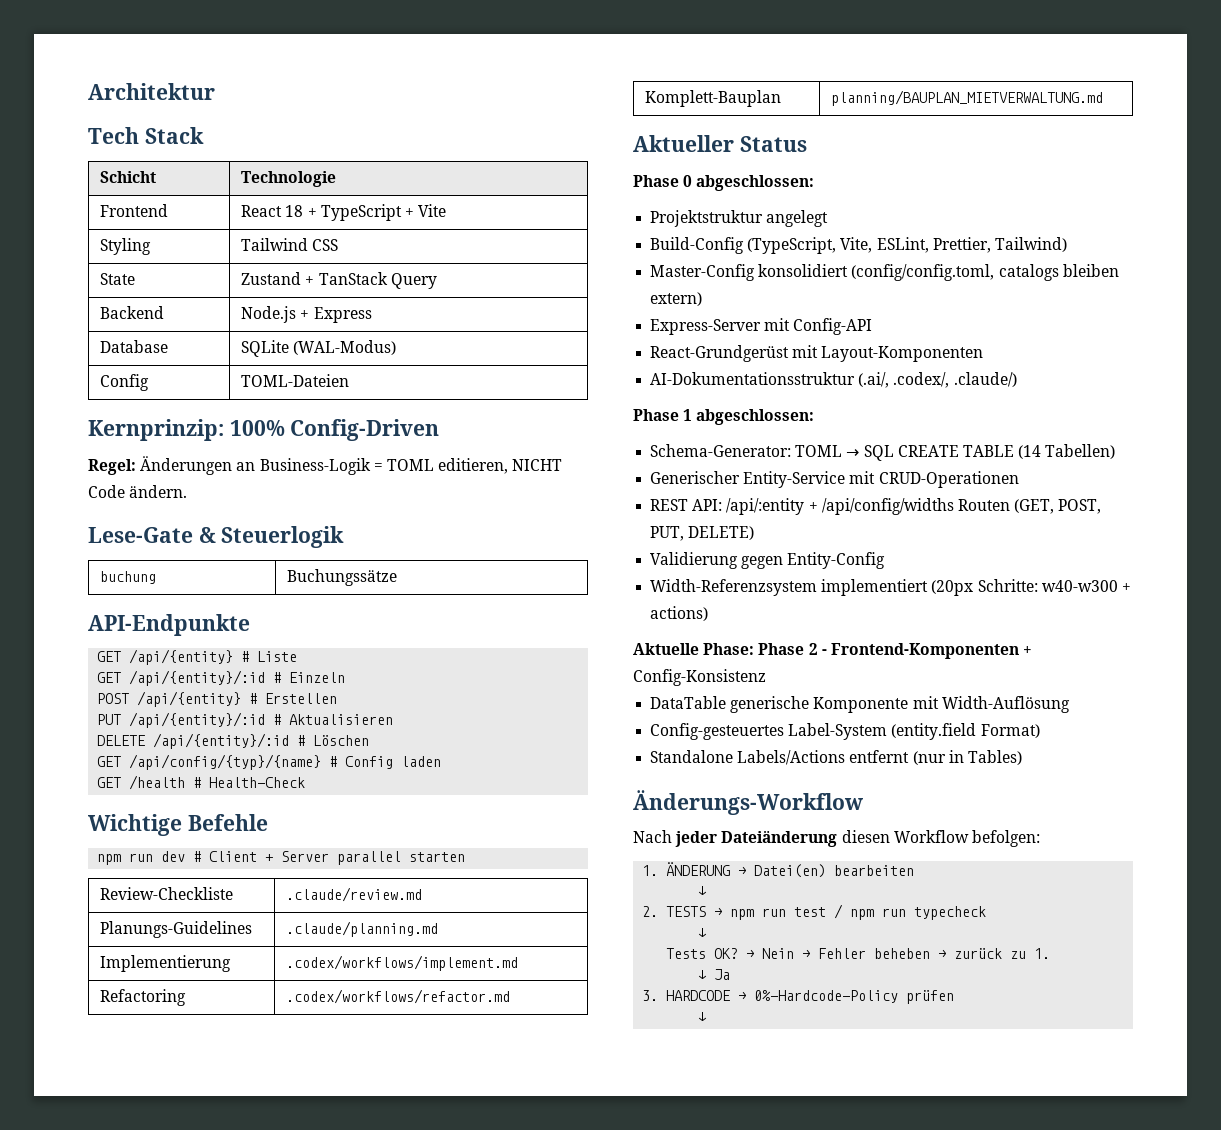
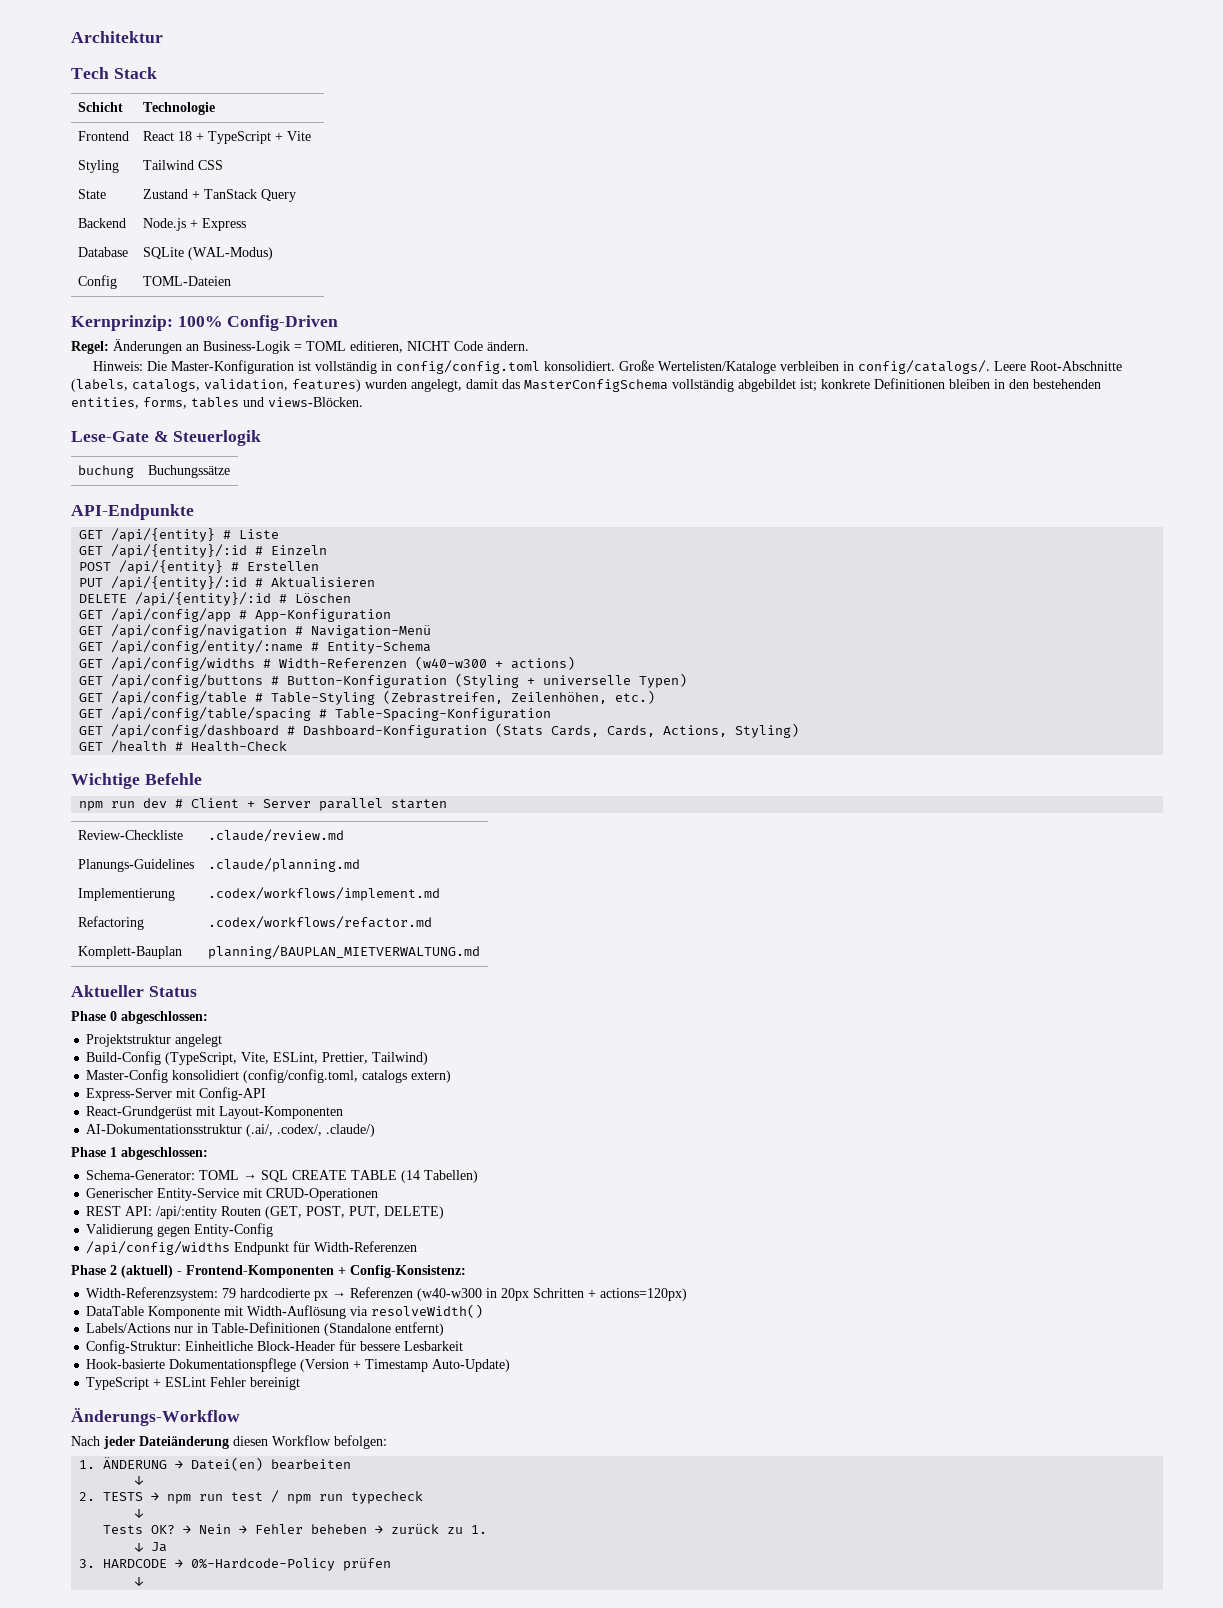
+ Hinweis: Die Master-Konfiguration ist vollständig in config/config.toml konsolidiert. Große Wertelisten/Kataloge verbleiben in config/catalogs/. Leere Root-Abschnitte (labels, catalogs, validation, features) wurden angelegt, damit das MasterConfigSchema vollständig abgebildet ist; konkrete Definitionen bleiben in den bestehenden entities, forms, tables und views-Blöcken.
- GET /api/config/{typ}/{name} # Config laden
+ GET /api/config/app # App-Konfiguration
+ GET /api/config/navigation # Navigation-Menü
+ GET /api/config/entity/:name # Entity-Schema
+ GET /api/config/widths # Width-Referenzen (w40-w300 + actions)
+ GET /api/config/buttons # Button-Konfiguration (Styling + universelle Typen)
+ GET /api/config/table # Table-Styling (Zebrastreifen, Zeilenhöhen, etc.)
+ GET /api/config/table/spacing # Table-Spacing-Konfiguration
+ GET /api/config/dashboard # Dashboard-Konfiguration (Stats Cards, Cards, Actions, Styling)
- Master-Config konsolidiert (config/config.toml, catalogs bleiben extern)
+ Master-Config konsolidiert (config/config.toml, catalogs extern)
- REST API: /api/:entity + /api/config/widths Routen (GET, POST, PUT, DELETE)
+ REST API: /api/:entity Routen (GET, POST, PUT, DELETE)
- Width-Referenzsystem implementiert (20px Schritte: w40-w300 + actions)
- Aktuelle Phase: Phase 2 - Frontend-Komponenten + Config-Konsistenz
+ /api/config/widths Endpunkt für Width-Referenzen
+ Phase 2 (aktuell) - Frontend-Komponenten + Config-Konsistenz:
+ Width-Referenzsystem: 79 hardcodierte px → Referenzen (w40-w300 in 20px Schritten + actions=120px)
- DataTable generische Komponente mit Width-Auflösung
- Config-gesteuertes Label-System (entity.field Format)
- Standalone Labels/Actions entfernt (nur in Tables)
+ DataTable Komponente mit Width-Auflösung via resolveWidth()
+ Labels/Actions nur in Table-Definitionen (Standalone entfernt)
+ Config-Struktur: Einheitliche Block-Header für bessere Lesbarkeit
+ Hook-basierte Dokumentationspflege (Version + Timestamp Auto-Update)
+ TypeScript + ESLint Fehler bereinigt

